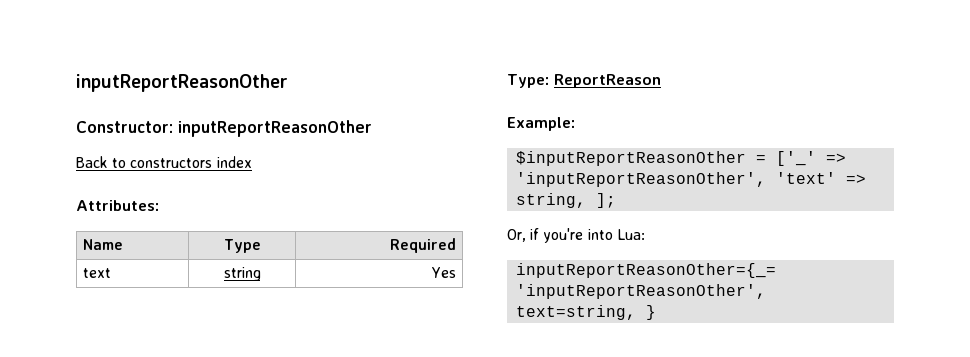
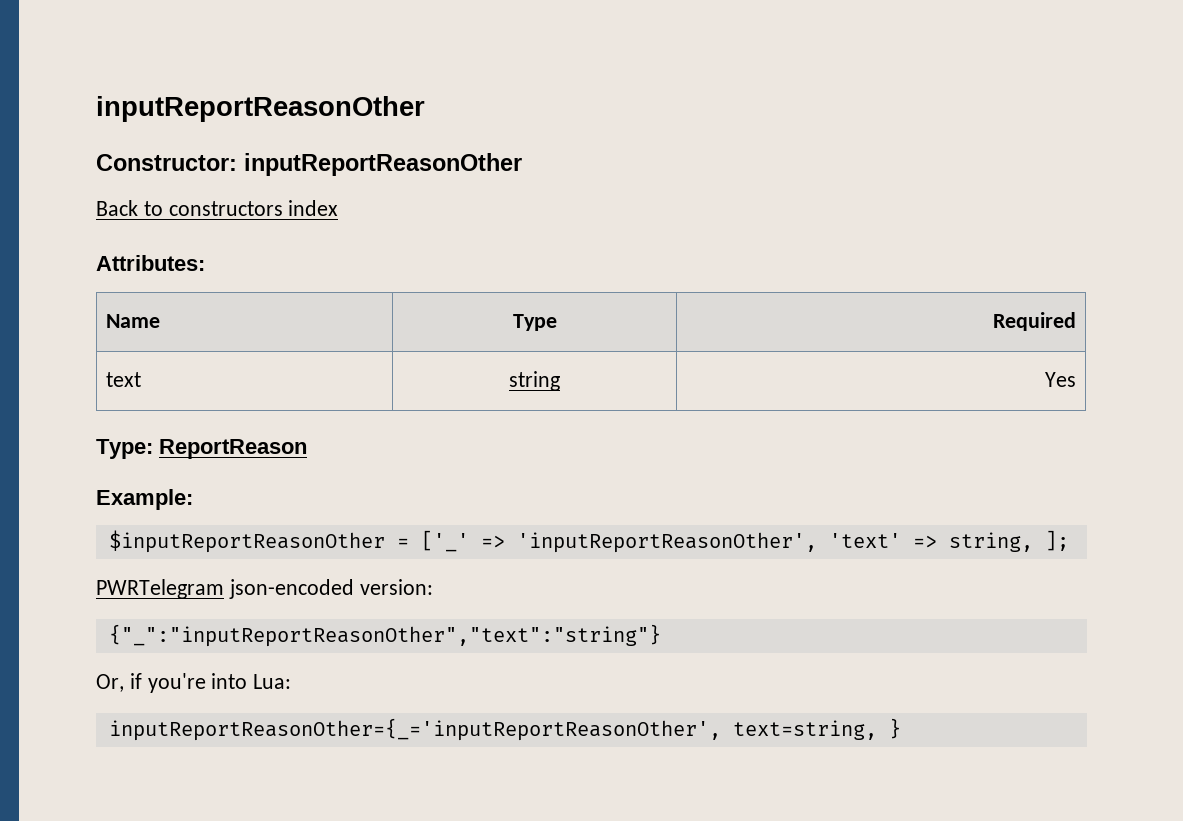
+ PWRTelegram json-encoded version:
+ {"_":"inputReportReasonOther","text":"string"}

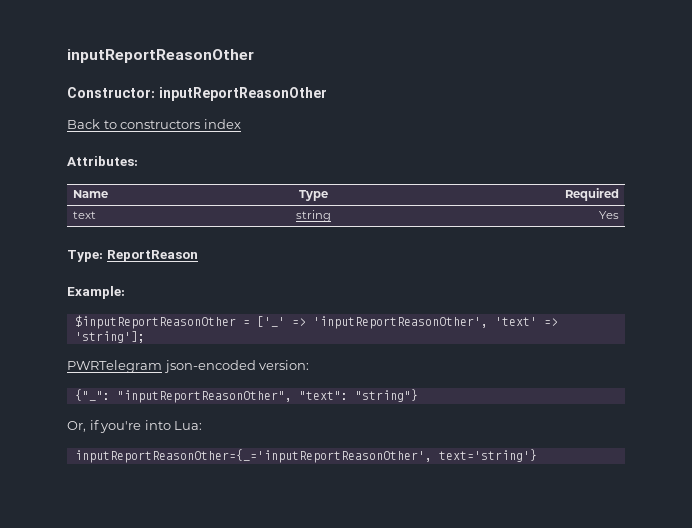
- $inputReportReasonOther = ['_' => 'inputReportReasonOther', 'text' => string, ];
+ $inputReportReasonOther = ['_' => 'inputReportReasonOther', 'text' => 'string'];
- {"_":"inputReportReasonOther","text":"string"}
+ {"_": "inputReportReasonOther", "text": "string"}
- inputReportReasonOther={_='inputReportReasonOther', text=string, }
+ inputReportReasonOther={_='inputReportReasonOther', text='string'}

